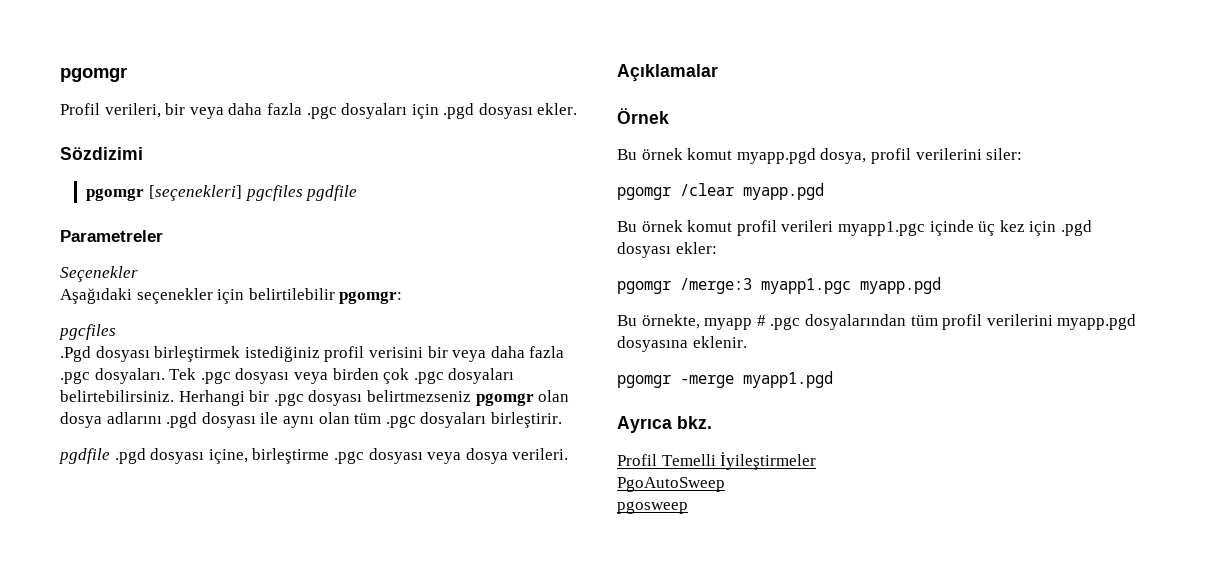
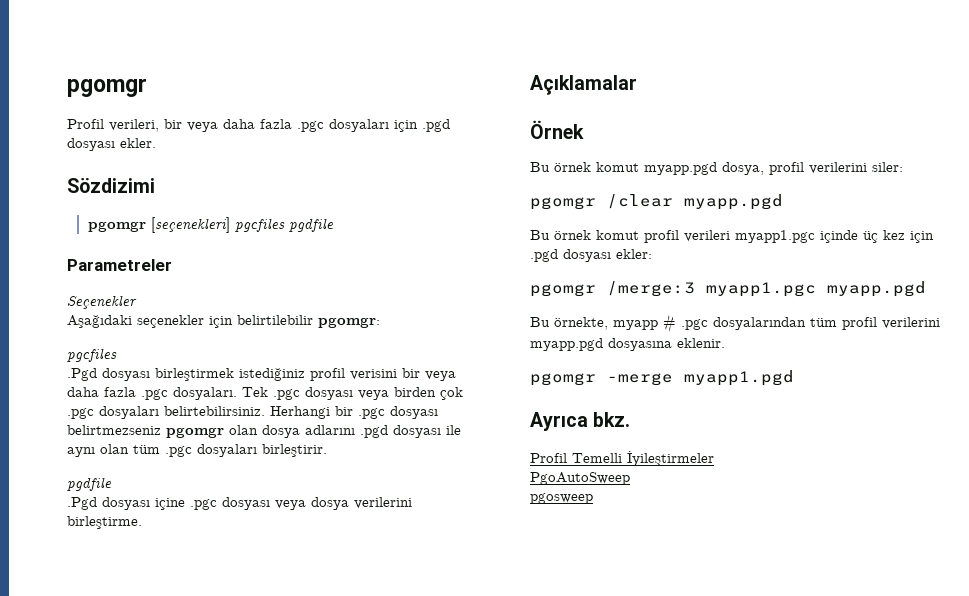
  Herhangi bir .pgc dosyası belirtmezseniz pgomgr olan dosya adlarını .pgd dosyası ile aynı olan tüm .pgc dosyaları birleştirir.
- pgdfile .pgd dosyası içine, birleştirme .pgc dosyası veya dosya verileri.
+ pgdfile
+ .Pgd dosyası içine .pgc dosyası veya dosya verilerini birleştirme.

